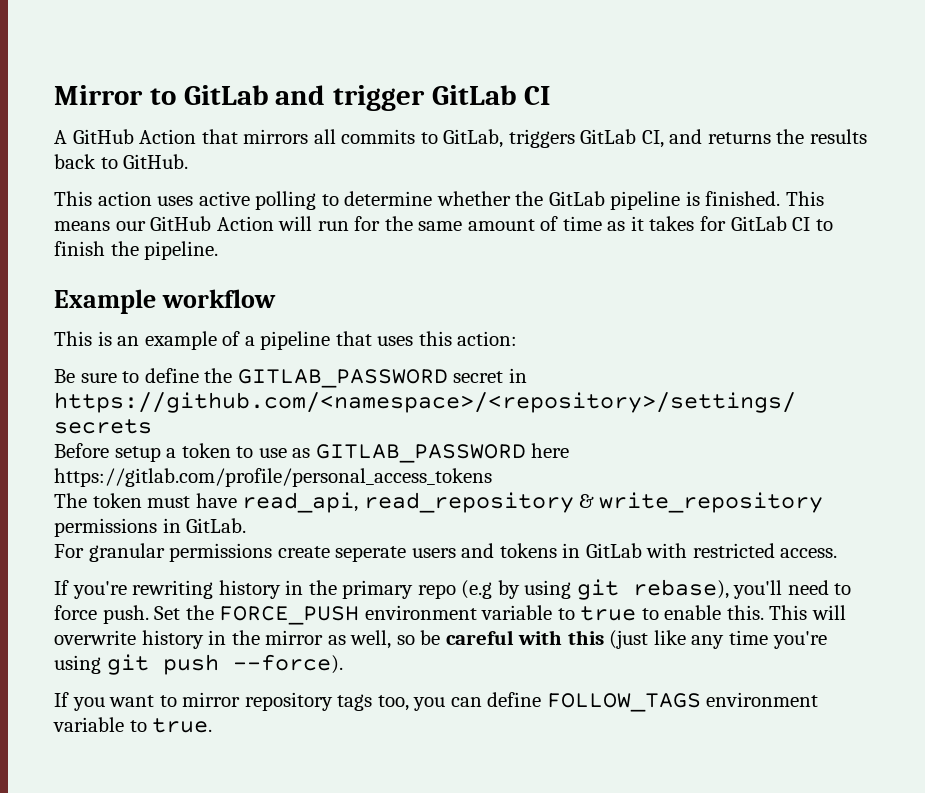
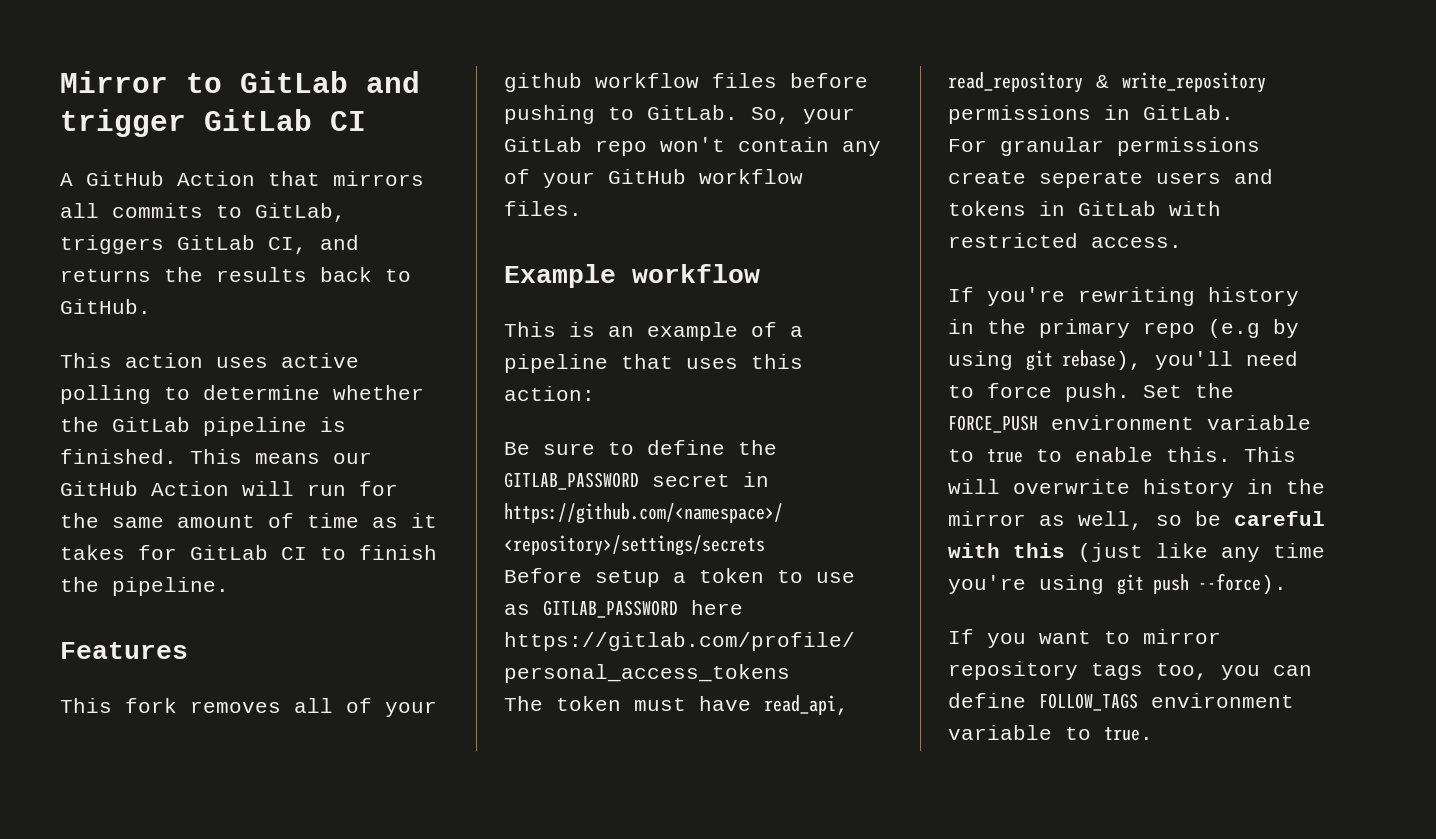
+ Features
+ This fork removes all of your github workflow files before pushing to GitLab. So, your GitLab repo won't contain any of your GitHub workflow files.

